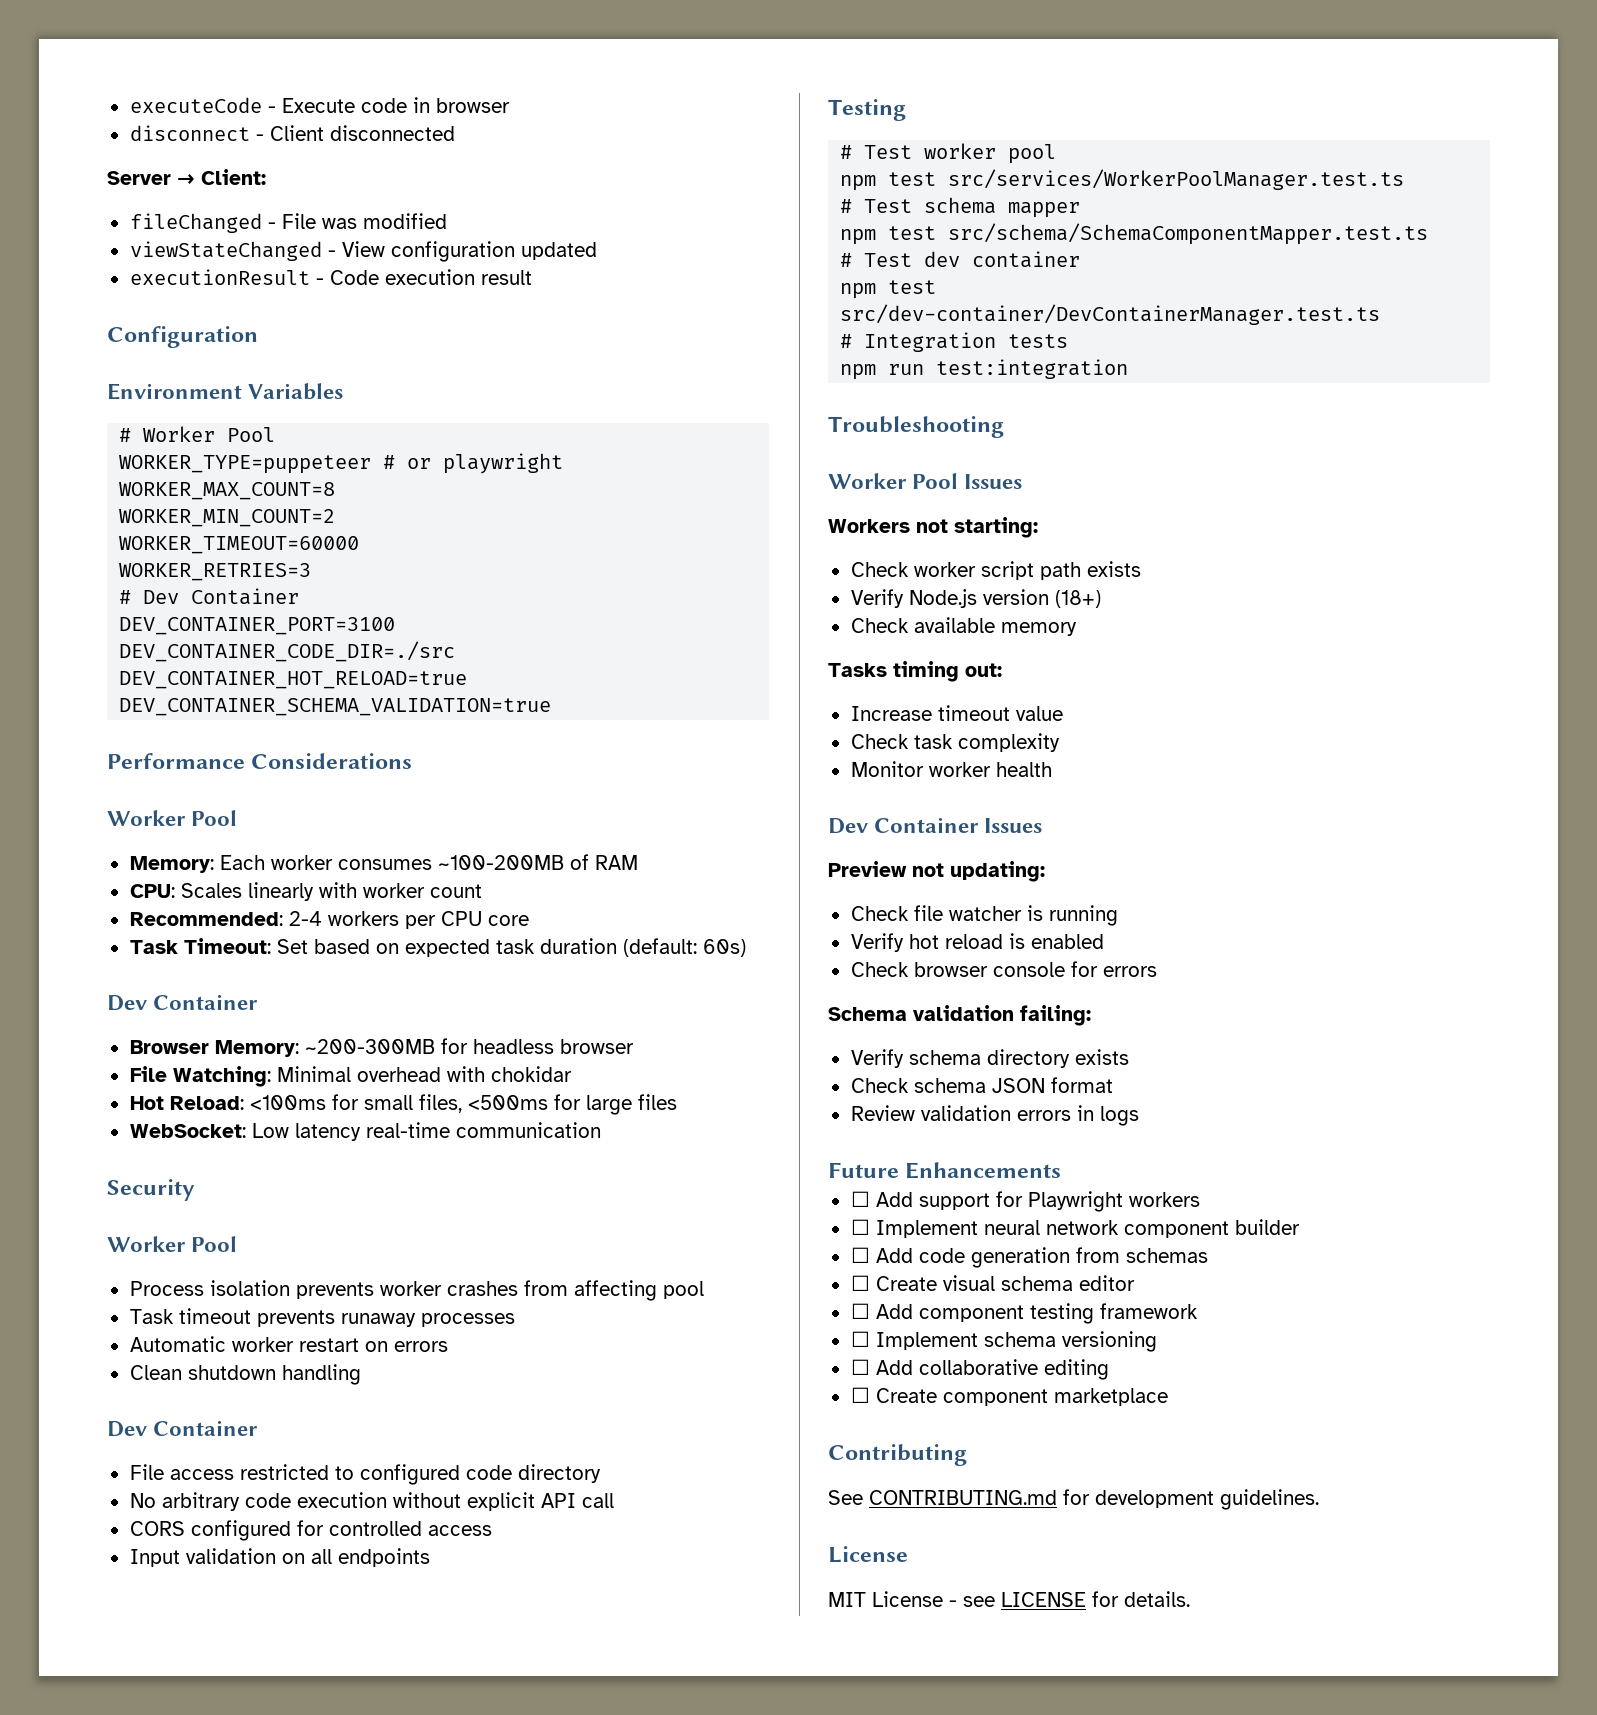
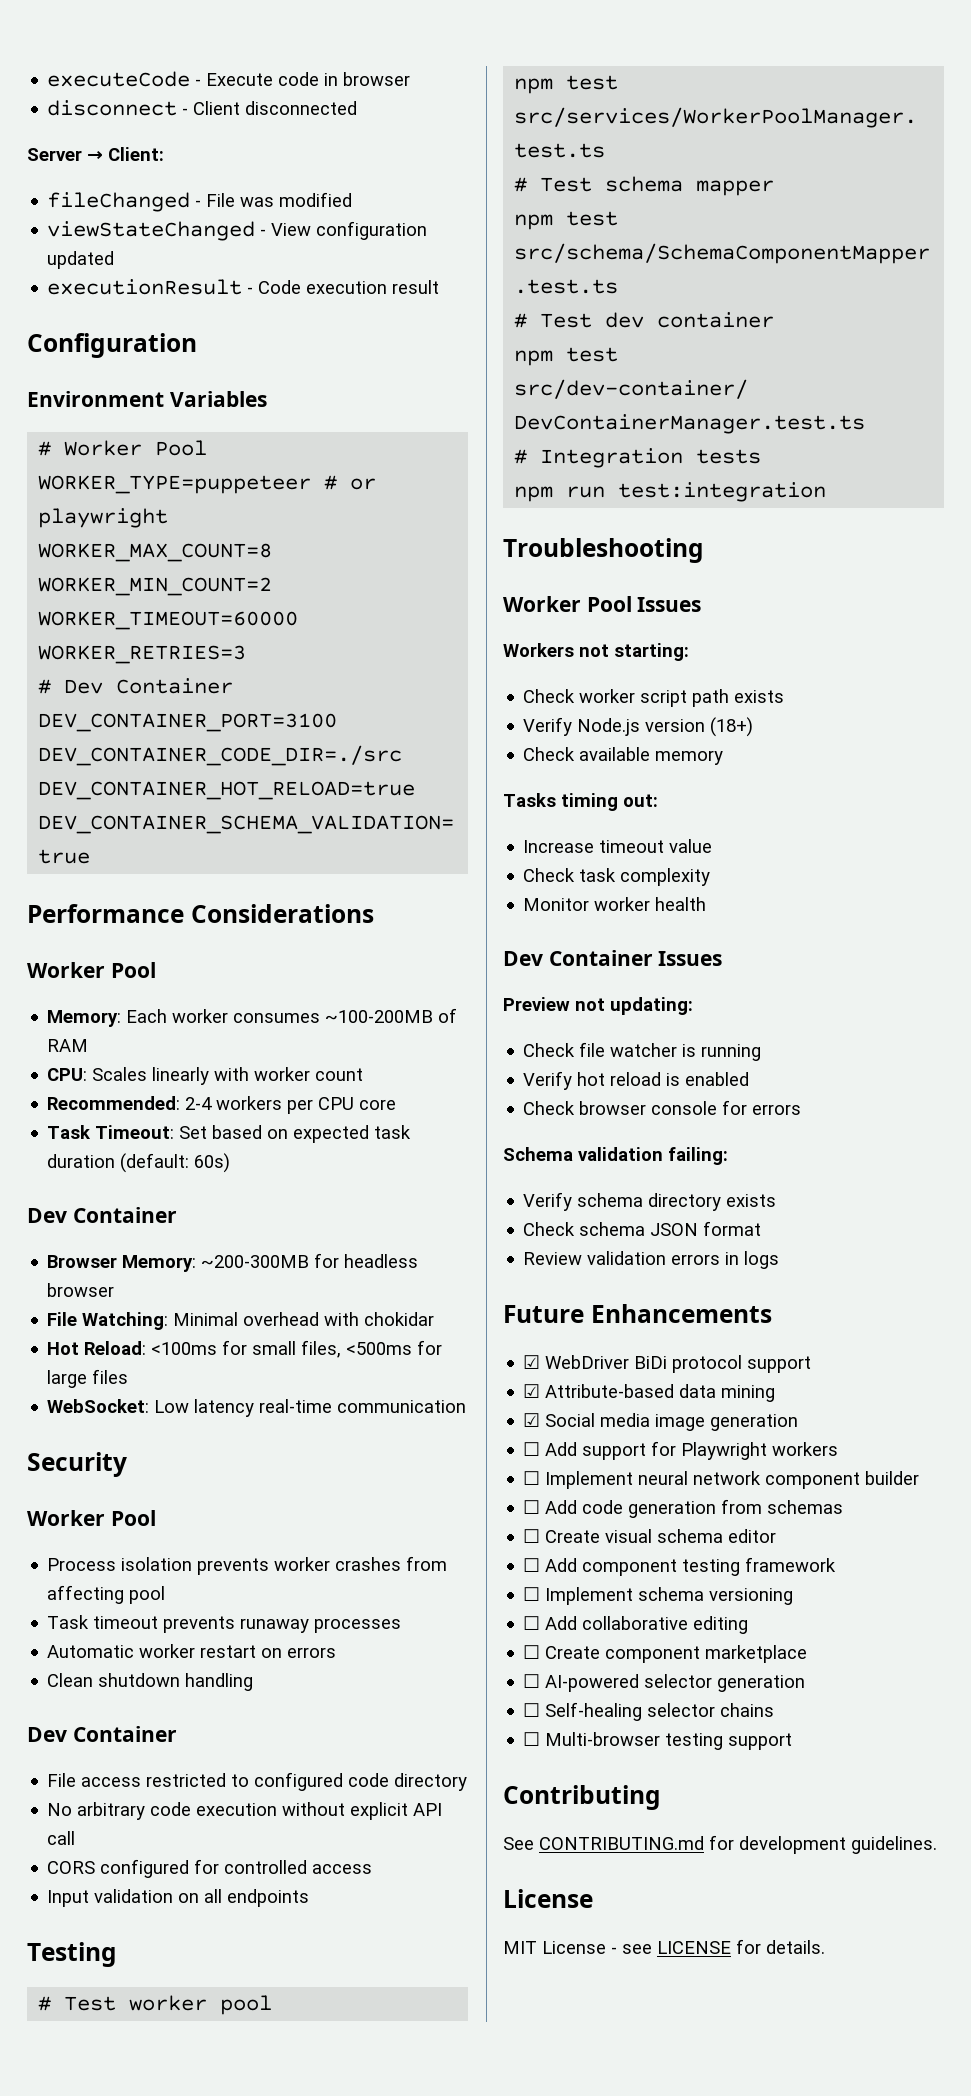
+ ☑ WebDriver BiDi protocol support
+ ☑ Attribute-based data mining
+ ☑ Social media image generation
+ ☐ AI-powered selector generation
+ ☐ Self-healing selector chains
+ ☐ Multi-browser testing support

